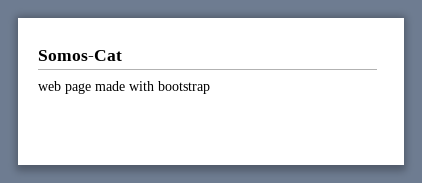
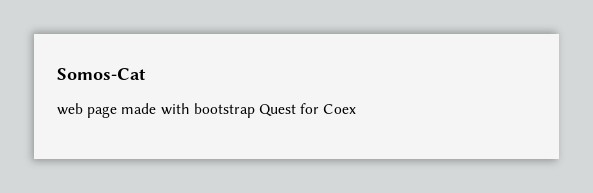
- web page made with bootstrap
+ web page made with bootstrap Quest for Coex

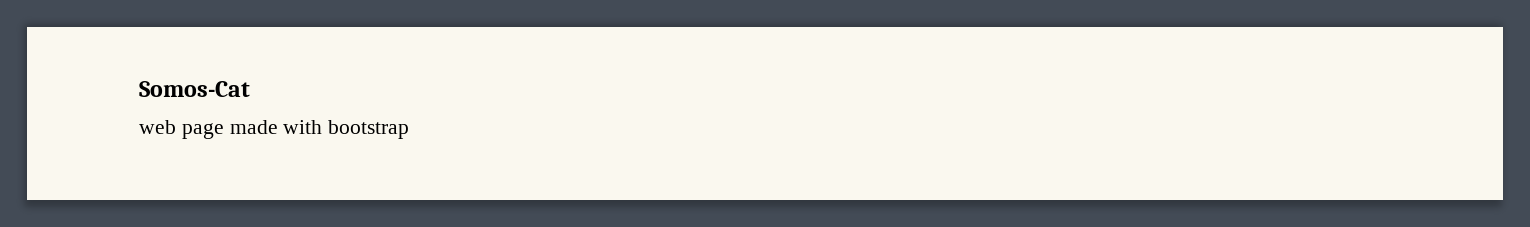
- web page made with bootstrap Quest for Coex
+ web page made with bootstrap

